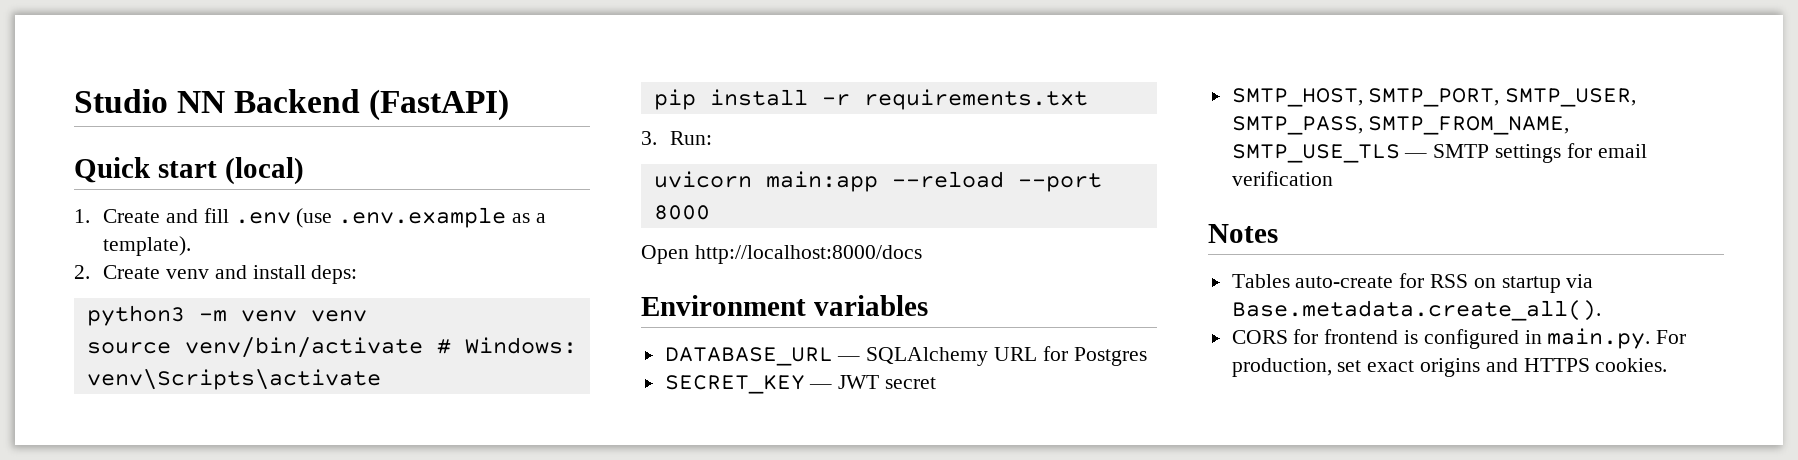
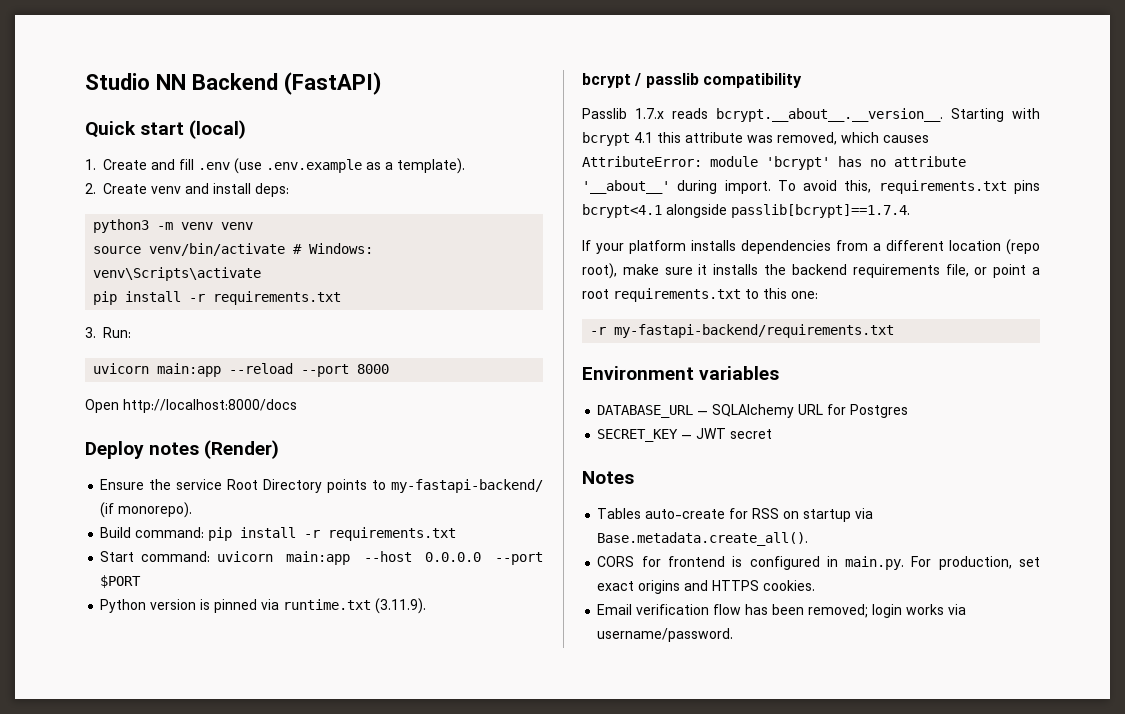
+ Deploy notes (Render)
+ Ensure the service Root Directory points to my-fastapi-backend/ (if monorepo).
+ Build command: pip install -r requirements.txt
+ Start command: uvicorn main:app --host 0.0.0.0 --port $PORT
+ Python version is pinned via runtime.txt (3.11.9).
+ bcrypt / passlib compatibility
+ Passlib 1.7.x reads bcrypt.__about__.__version__. Starting with bcrypt 4.1 this attribute was removed, which causes AttributeError: module 'bcrypt' has no attribute '__about__' during import. To avoid this, requirements.txt pins bcrypt<4.1 alongside passlib[bcrypt]==1.7.4.
+ If your platform installs dependencies from a different location (repo root), make sure it installs the backend requirements file, or point a root requirements.txt to this one:
+ -r my-fastapi-backend/requirements.txt
- SMTP_HOST, SMTP_PORT, SMTP_USER, SMTP_PASS, SMTP_FROM_NAME, SMTP_USE_TLS — SMTP settings for email verification
+ Email verification flow has been removed; login works via username/password.

